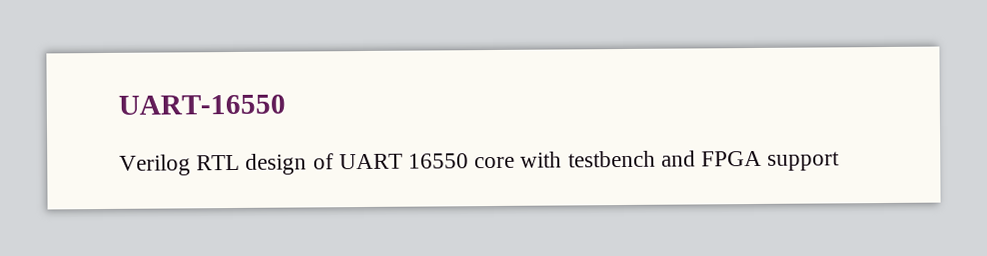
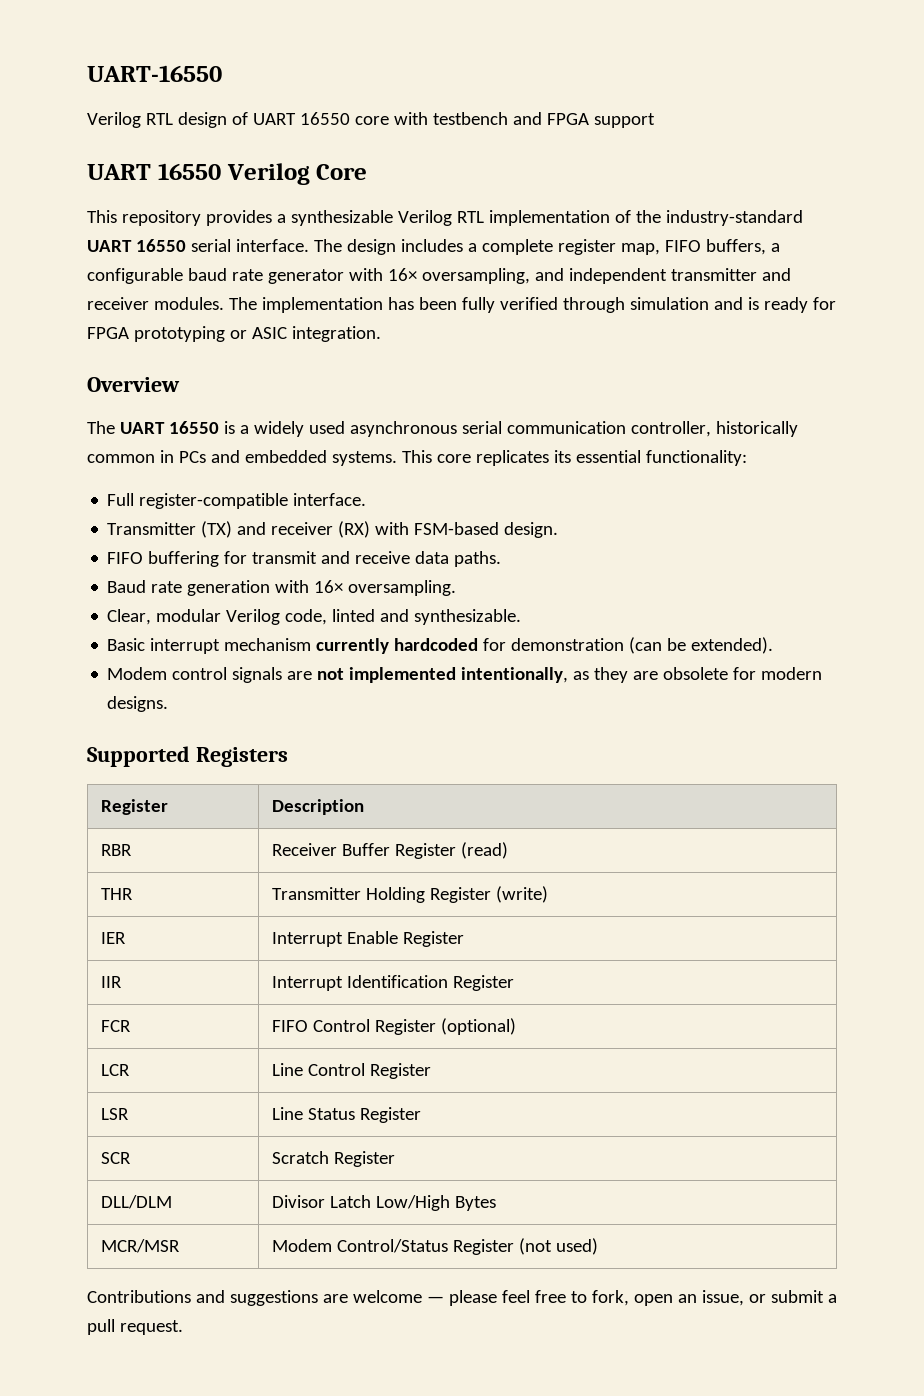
+ UART 16550 Verilog Core
+ This repository provides a synthesizable Verilog RTL implementation of the industry-standard UART 16550 serial interface. The design includes a complete register map, FIFO buffers, a configurable baud rate generator with 16× oversampling, and independent transmitter and receiver modules. The implementation has been fully verified through simulation and is ready for FPGA prototyping or ASIC integration.
+ Overview
+ The UART 16550 is a widely used asynchronous serial communication controller, historically common in PCs and embedded systems. This core replicates its essential functionality:
+ Full register-compatible interface.
+ Transmitter (TX) and receiver (RX) with FSM-based design.
+ FIFO buffering for transmit and receive data paths.
+ Baud rate generation with 16× oversampling.
+ Clear, modular Verilog code, linted and synthesizable.
+ Basic interrupt mechanism currently hardcoded for demonstration (can be extended).
+ Modem control signals are not implemented intentionally, as they are obsolete for modern designs.
+ Supported Registers
+ Register | Description
+ RBR | Receiver Buffer Register (read)
+ THR | Transmitter Holding Register (write)
+ IER | Interrupt Enable Register
+ IIR | Interrupt Identification Register
+ FCR | FIFO Control Register (optional)
+ LCR | Line Control Register
+ LSR | Line Status Register
+ SCR | Scratch Register
+ DLL/DLM | Divisor Latch Low/High Bytes
+ MCR/MSR | Modem Control/Status Register (not used)
+ Contributions and suggestions are welcome — please feel free to fork, open an issue, or submit a pull request.

